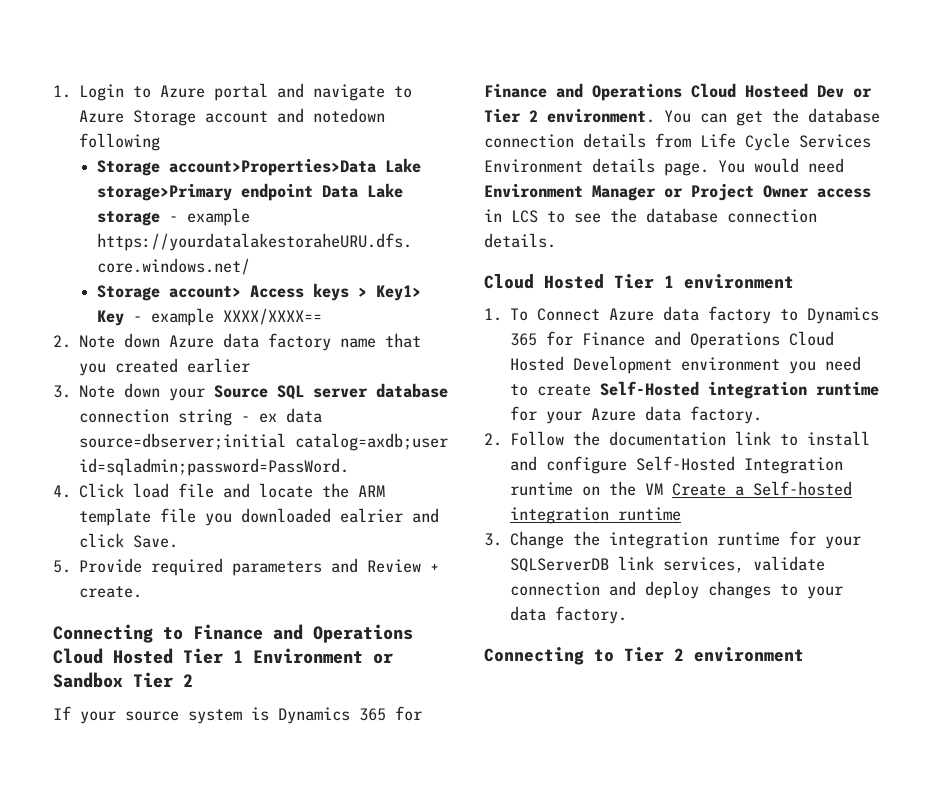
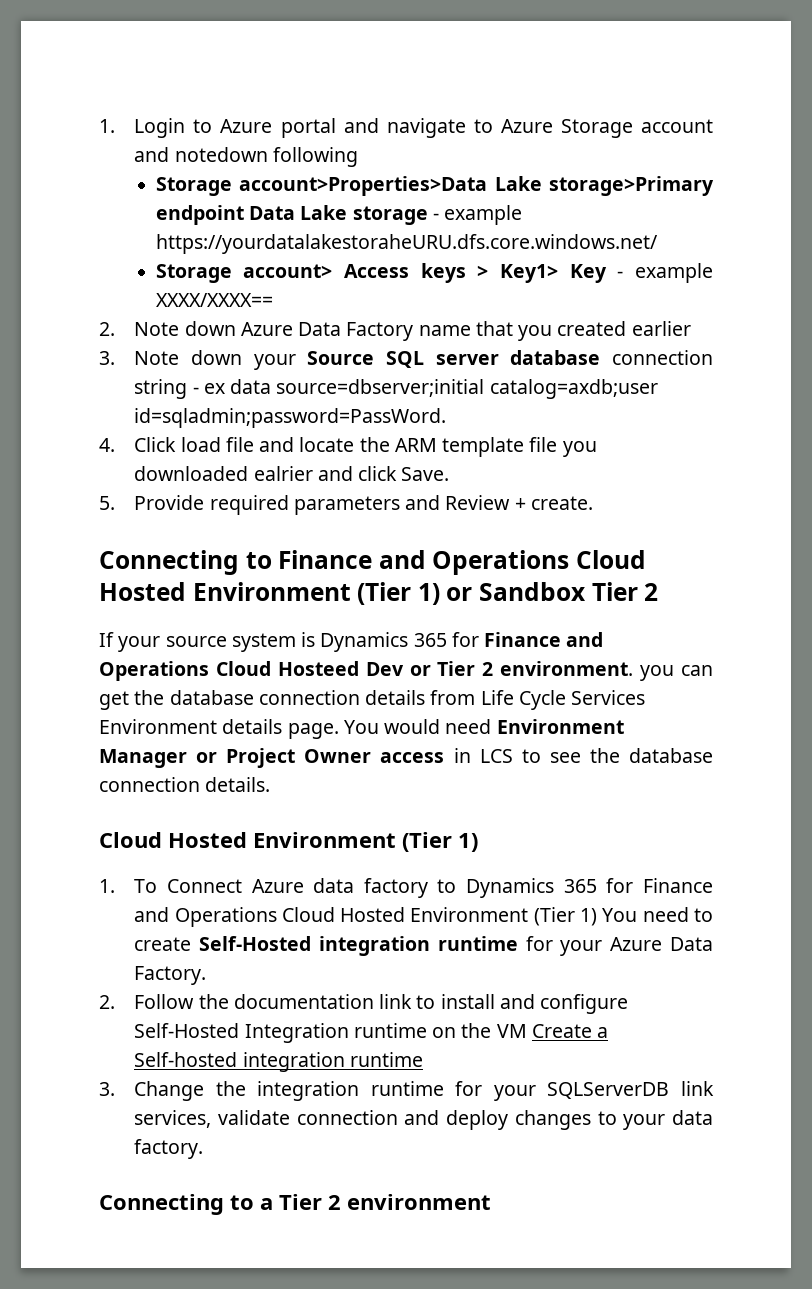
- 2. Note down Azure data factory name that you created earlier
+ 2. Note down Azure Data Factory name that you created earlier
- Connecting to Finance and Operations Cloud Hosted Tier 1 Environment or Sandbox Tier 2
+ Connecting to Finance and Operations Cloud Hosted Environment (Tier 1) or Sandbox Tier 2
- If your source system is Dynamics 365 for Finance and Operations Cloud Hosteed Dev or Tier 2 environment. You can get the database connection details from Life Cycle Services Environment details page.
+ If your source system is Dynamics 365 for Finance and Operations Cloud Hosteed Dev or Tier 2 environment. you can get the database connection details from Life Cycle Services Environment details page.
  You would need Environment Manager or Project Owner access in LCS to see the database connection details.
- Cloud Hosted Tier 1 environment
+ Cloud Hosted Environment (Tier 1)
- 1. To Connect Azure data factory to Dynamics 365 for Finance and Operations Cloud Hosted Development environment you need to create Self-Hosted integration runtime for your Azure data factory.
+ 1. To Connect Azure data factory to Dynamics 365 for Finance and Operations Cloud Hosted Environment (Tier 1) You need to create Self-Hosted integration runtime for your Azure Data Factory.
- Connecting to Tier 2 environment
+ Connecting to a Tier 2 environment

